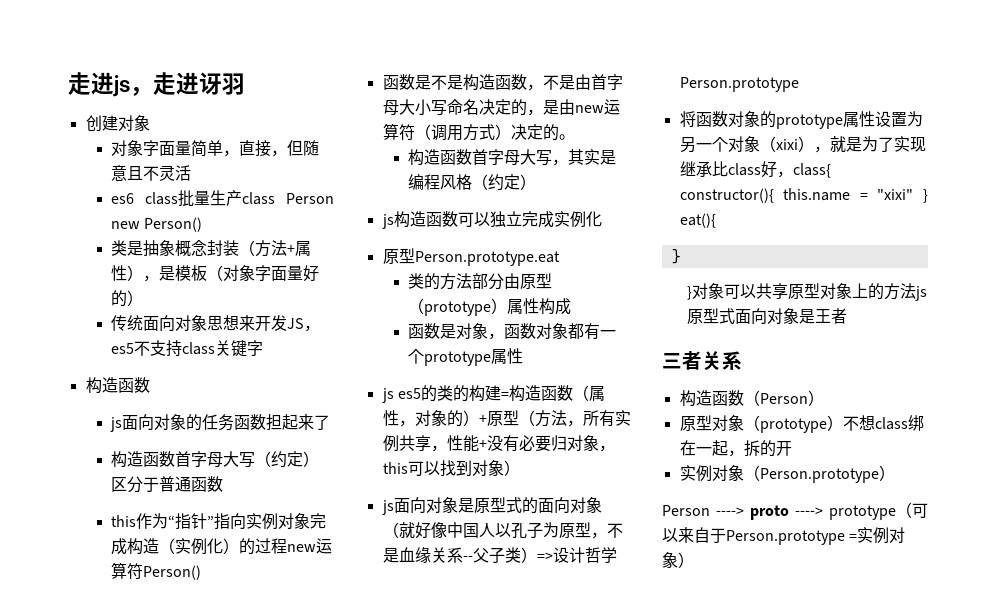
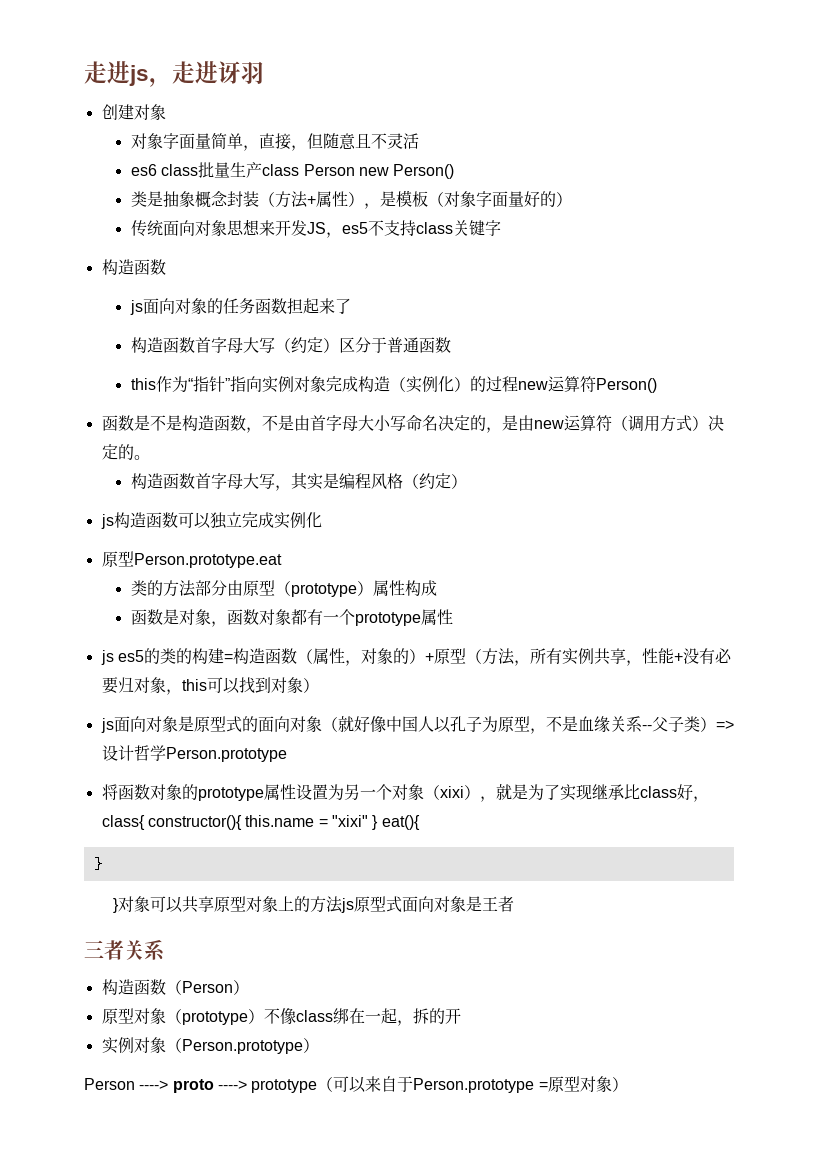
- 原型对象（prototype）不想class绑在一起，拆的开
+ 原型对象（prototype）不像class绑在一起，拆的开
- Person ----> proto ----> prototype（可以来自于Person.prototype =实例对象）
+ Person ----> proto ----> prototype（可以来自于Person.prototype =原型对象）

